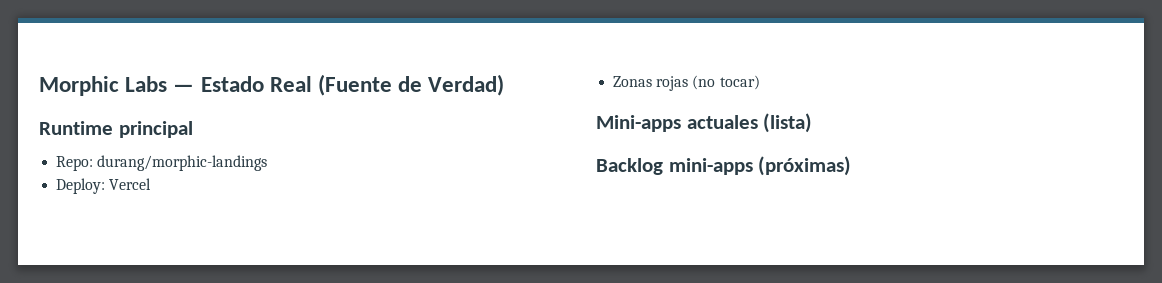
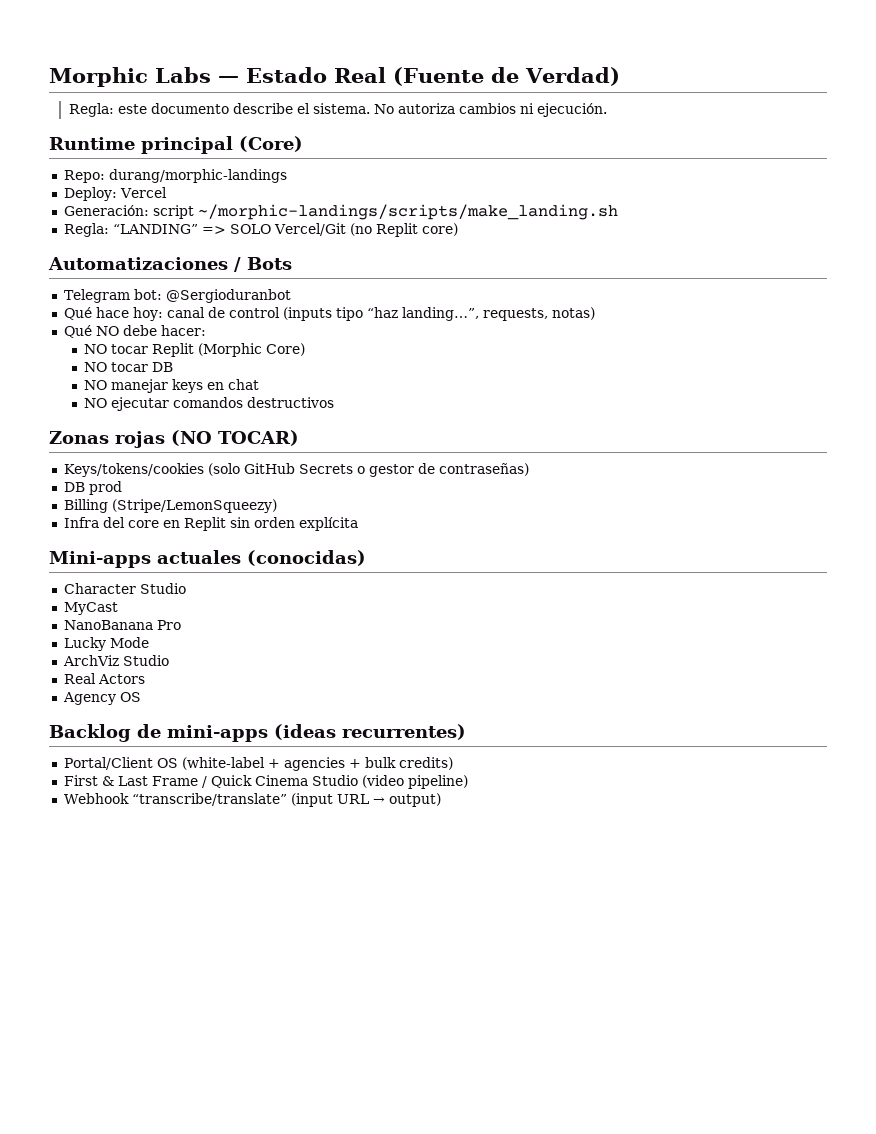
+ Regla: este documento describe el sistema. No autoriza cambios ni ejecución.
- Runtime principal
+ Runtime principal (Core)
- Zonas rojas (no tocar)
- Mini-apps actuales (lista)
- Backlog mini-apps (próximas)
+ Generación: script ~/morphic-landings/scripts/make_landing.sh
+ Regla: “LANDING” => SOLO Vercel/Git (no Replit core)
+ Automatizaciones / Bots
+ Telegram bot: @Sergioduranbot
+ Qué hace hoy: canal de control (inputs tipo “haz landing…”, requests, notas)
+ Qué NO debe hacer:
+ NO tocar Replit (Morphic Core)
+ NO tocar DB
+ NO manejar keys en chat
+ NO ejecutar comandos destructivos
+ Zonas rojas (NO TOCAR)
+ Keys/tokens/cookies (solo GitHub Secrets o gestor de contraseñas)
+ DB prod
+ Billing (Stripe/LemonSqueezy)
+ Infra del core en Replit sin orden explícita
+ Mini-apps actuales (conocidas)
+ Character Studio
+ MyCast
+ NanoBanana Pro
+ Lucky Mode
+ ArchViz Studio
+ Real Actors
+ Agency OS
+ Backlog de mini-apps (ideas recurrentes)
+ Portal/Client OS (white-label + agencies + bulk credits)
+ First & Last Frame / Quick Cinema Studio (video pipeline)
+ Webhook “transcribe/translate” (input URL → output)

